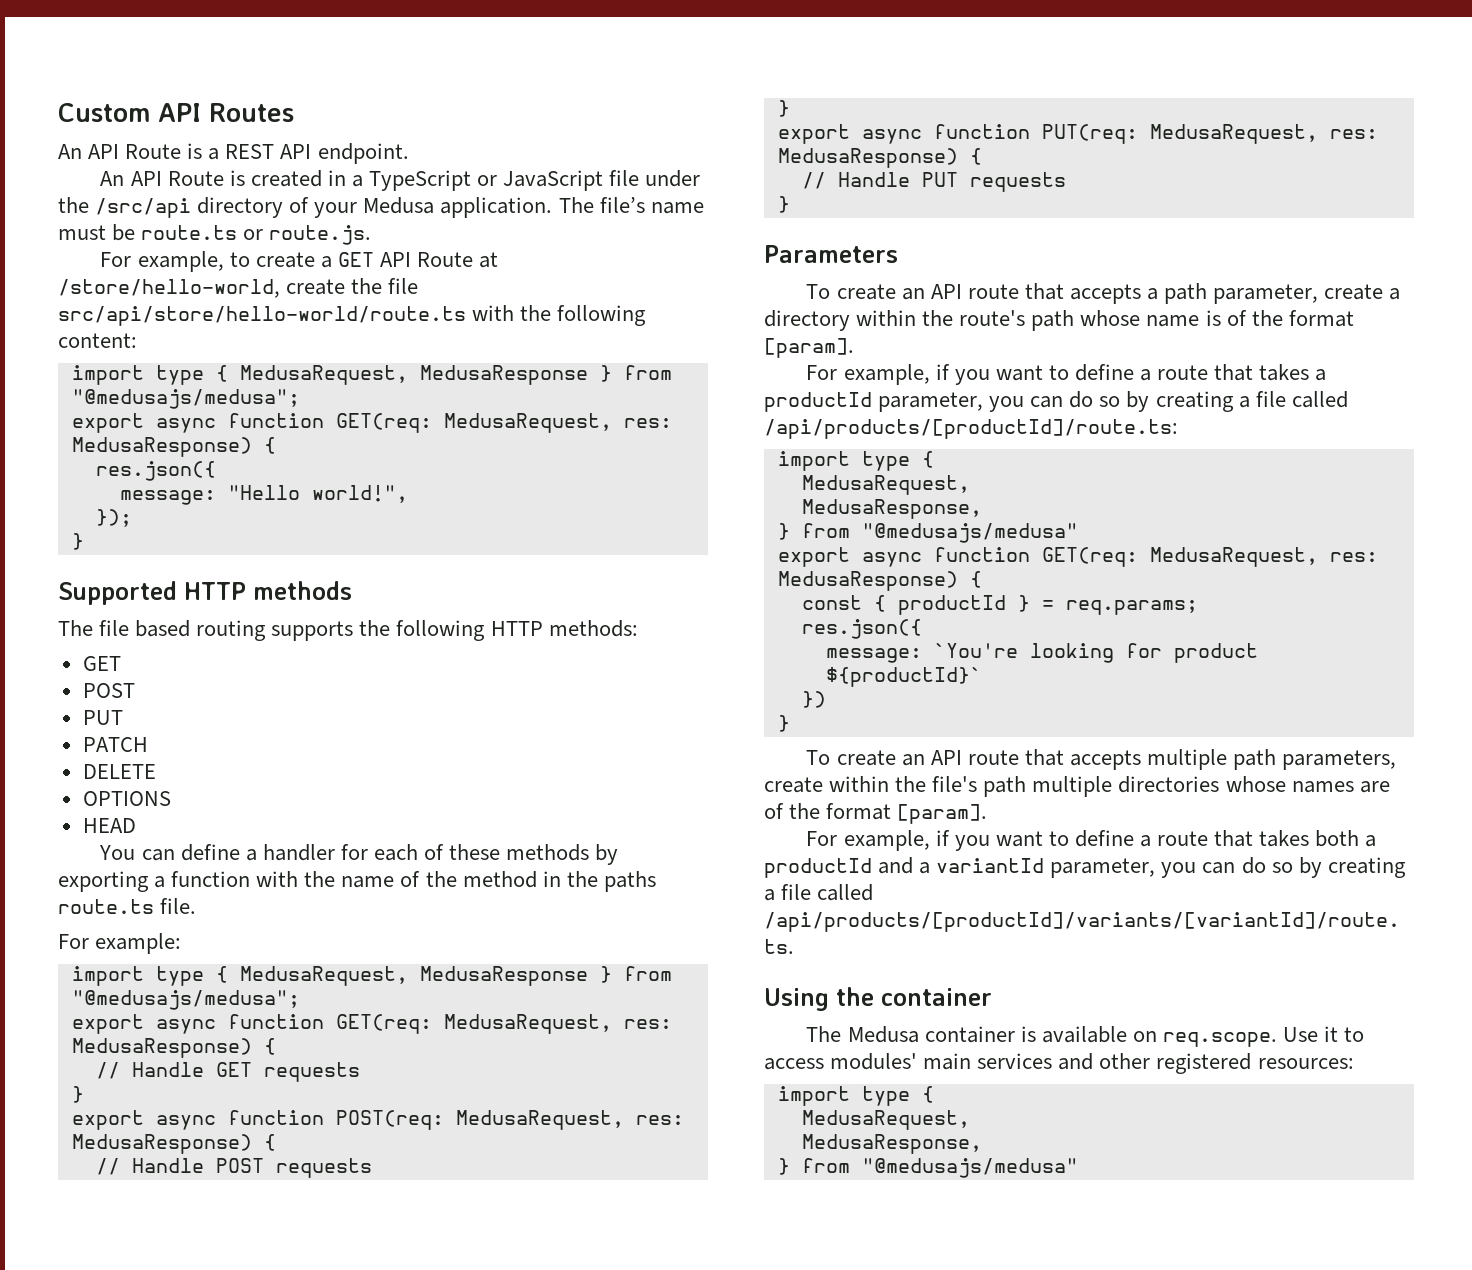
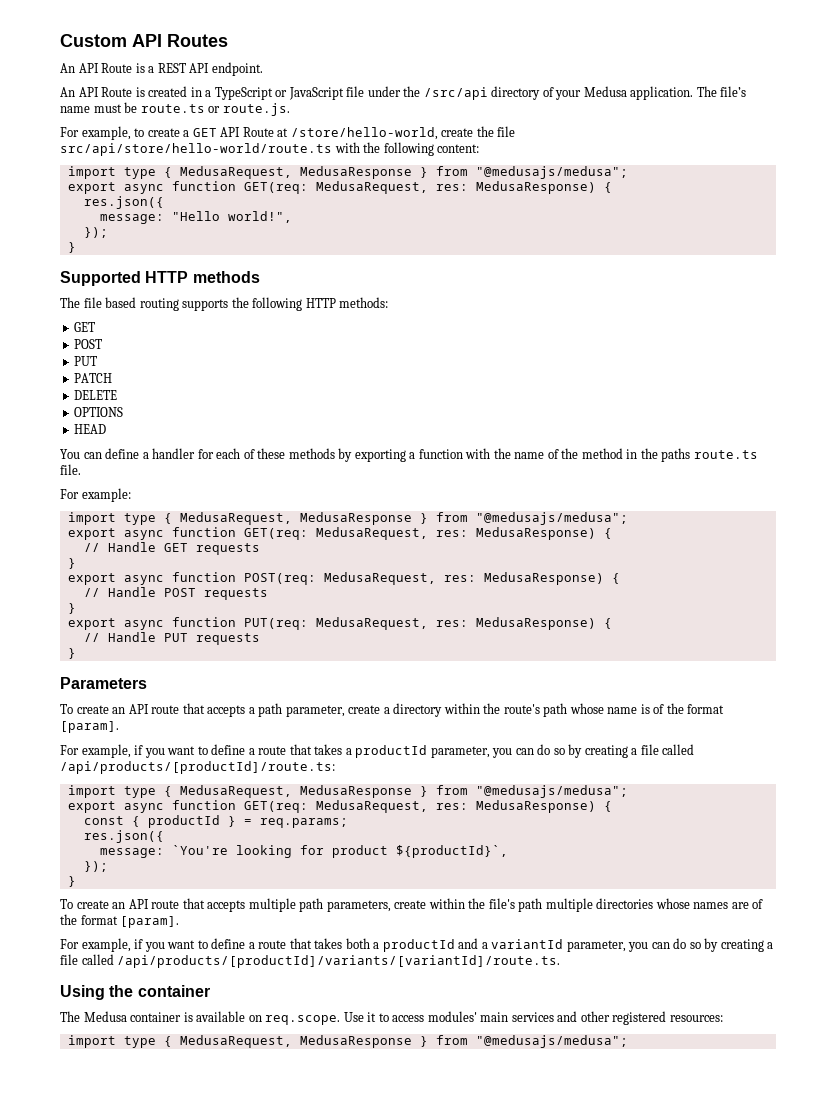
  For example, if you want to define a route that takes a productId parameter, you can do so by creating a file called /api/products/[productId]/route.ts:
- import type {
- MedusaRequest,
- MedusaResponse,
- } from "@medusajs/medusa"
+ import type { MedusaRequest, MedusaResponse } from "@medusajs/medusa";
- message: `You're looking for product ${productId}`
- })
+ message: `You're looking for product ${productId}`,
+ });
  The Medusa container is available on req.scope. Use it to access modules' main services and other registered resources:
- import type {
- MedusaRequest,
- MedusaResponse,
- } from "@medusajs/medusa"
+ import type { MedusaRequest, MedusaResponse } from "@medusajs/medusa";

